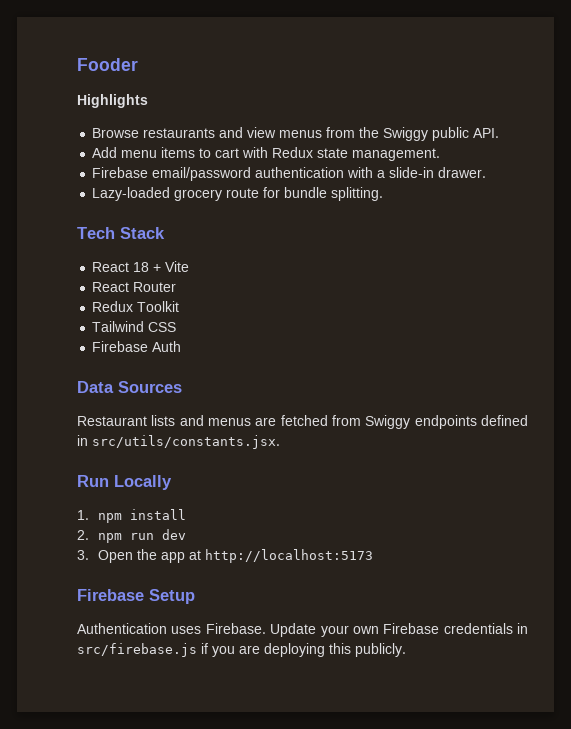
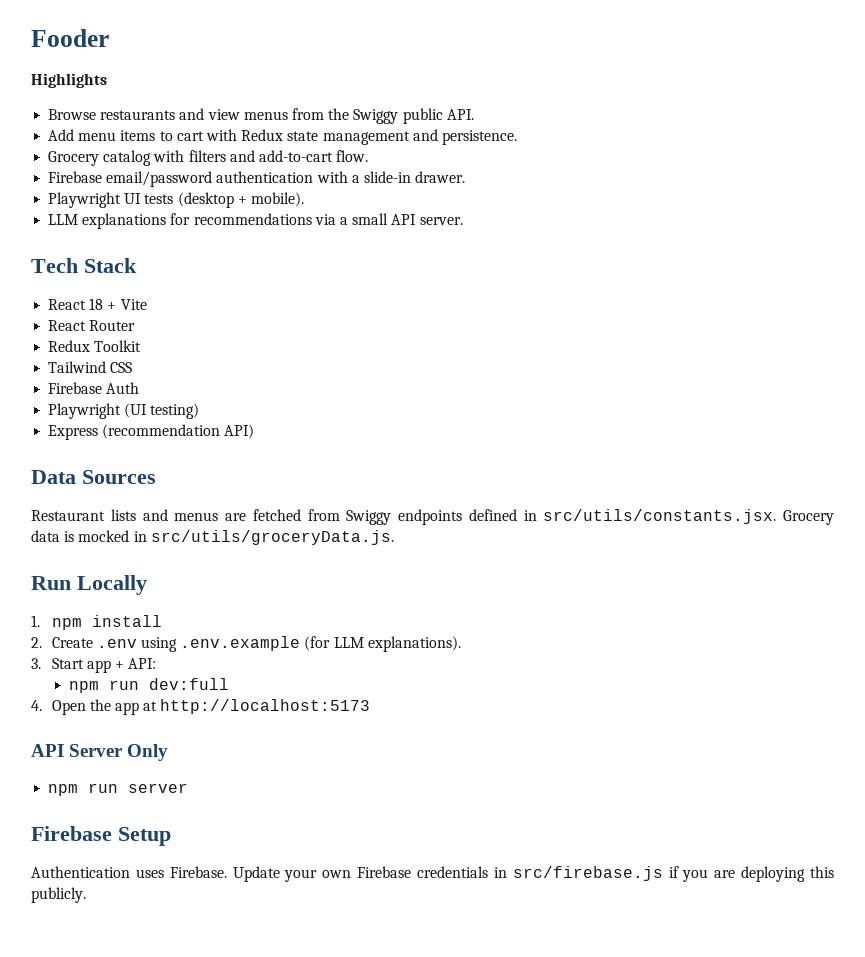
- Add menu items to cart with Redux state management.
+ Add menu items to cart with Redux state management and persistence.
+ Grocery catalog with filters and add-to-cart flow.
- Lazy-loaded grocery route for bundle splitting.
+ Playwright UI tests (desktop + mobile).
+ LLM explanations for recommendations via a small API server.
+ Playwright (UI testing)
+ Express (recommendation API)
- Restaurant lists and menus are fetched from Swiggy endpoints defined in src/utils/constants.jsx.
+ Restaurant lists and menus are fetched from Swiggy endpoints defined in src/utils/constants.jsx. Grocery data is mocked in src/utils/groceryData.js.
- 2. npm run dev
- 3. Open the app at http://localhost:5173
+ 2. Create .env using .env.example (for LLM explanations).
+ 3. Start app + API:
+ npm run dev:full
+ 4. Open the app at http://localhost:5173
+ API Server Only
+ npm run server

